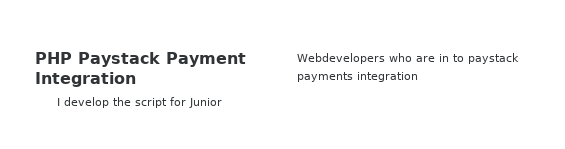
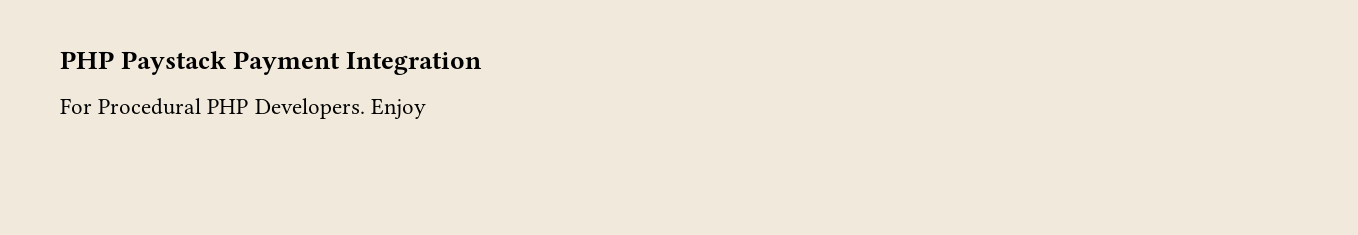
- I develop the script for Junior Webdevelopers who are in to paystack payments integration
+ For Procedural PHP Developers. Enjoy

